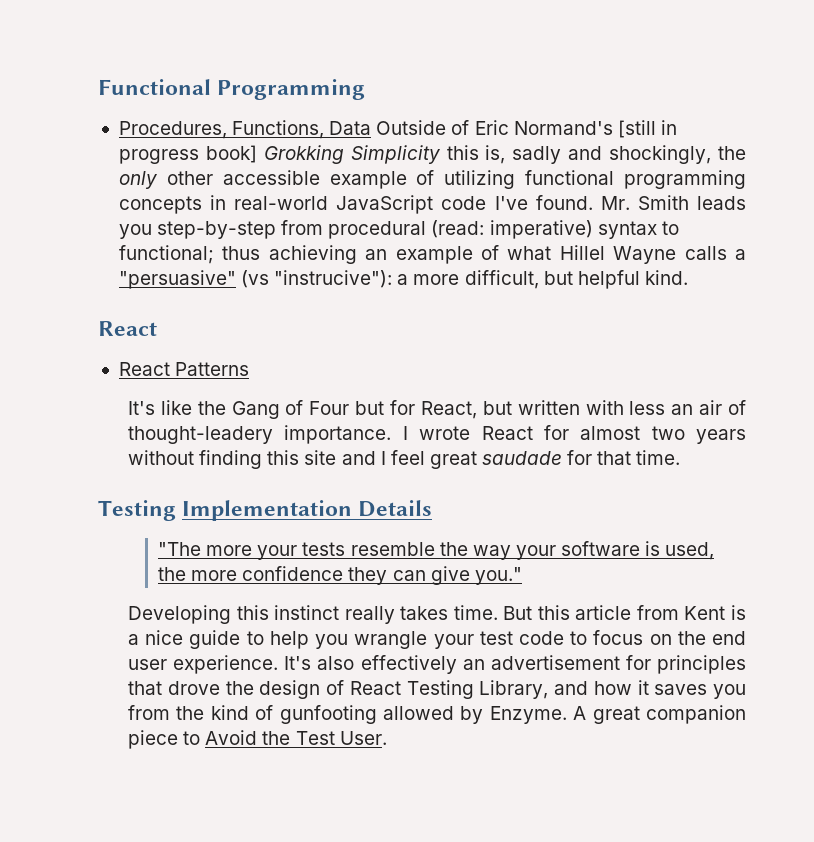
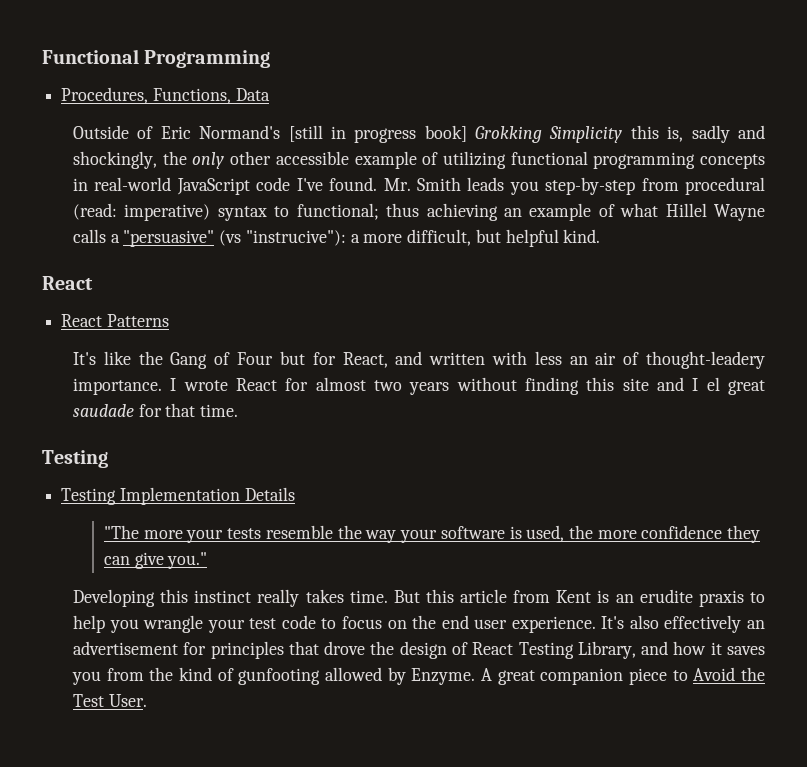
- Procedures, Functions, Data Outside of Eric Normand's [still in progress book] Grokking Simplicity this is, sadly and shockingly, the only other accessible example of utilizing functional programming concepts in real-world JavaScript code I've found.
+ Procedures, Functions, Data
+ Outside of Eric Normand's [still in progress book] Grokking Simplicity this is, sadly and shockingly, the only other accessible example of utilizing functional programming concepts in real-world JavaScript code I've found.
- It's like the Gang of Four but for React, but written with less an air of thought-leadery importance.
+ It's like the Gang of Four but for React, and written with less an air of thought-leadery importance.
- I wrote React for almost two years without finding this site and I feel great saudade for that time.
+ I wrote React for almost two years without finding this site and I el great saudade for that time.
+ Testing
- But this article from Kent is a nice guide to help you wrangle your test code to focus on the end user experience.
+ But this article from Kent is an erudite praxis to help you wrangle your test code to focus on the end user experience.

